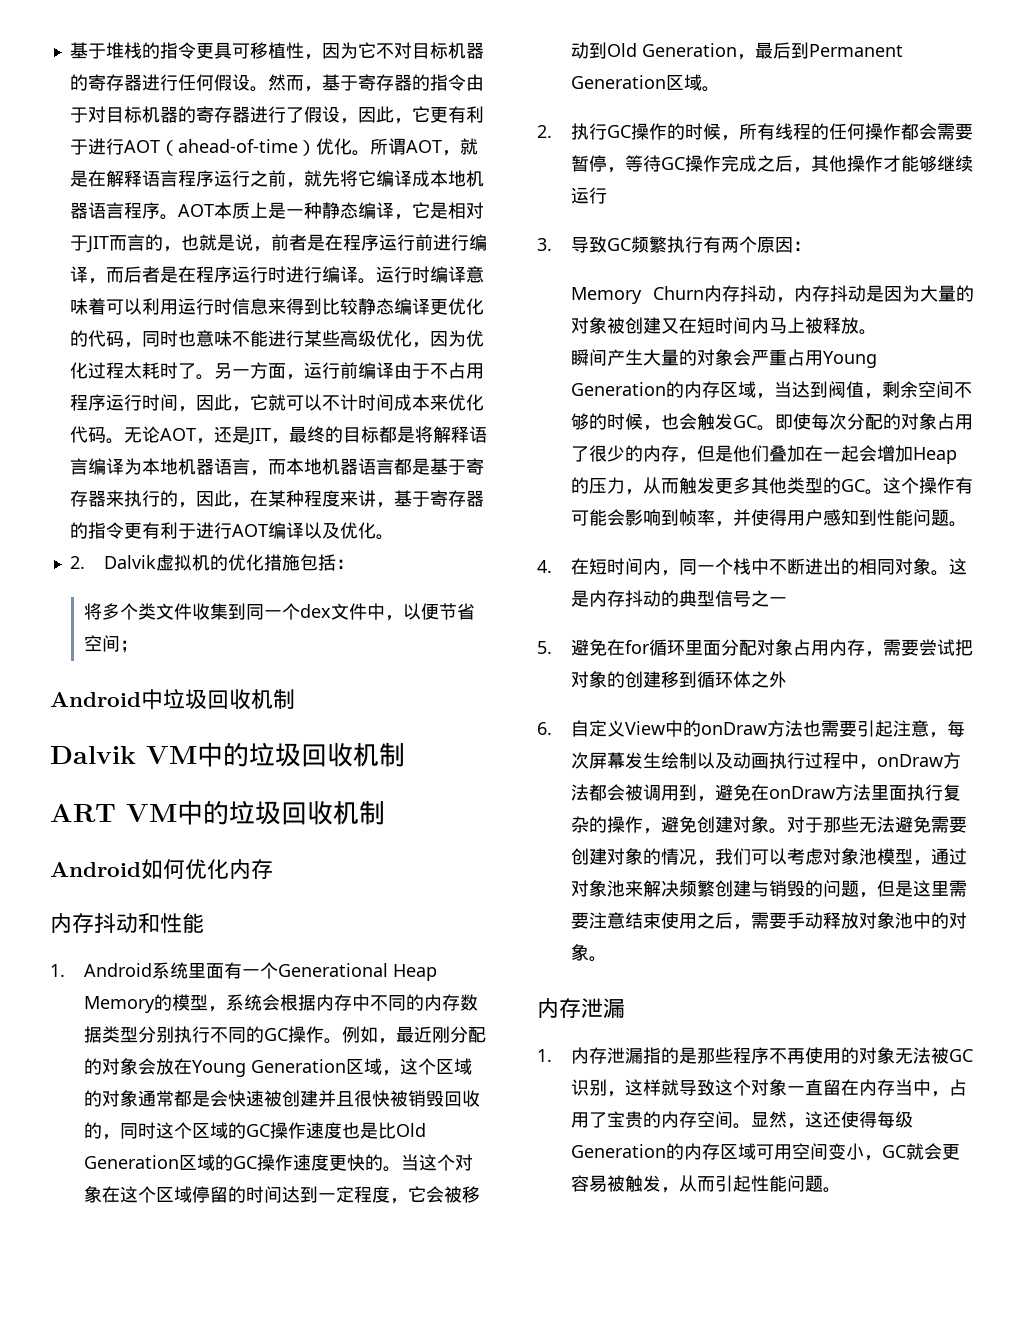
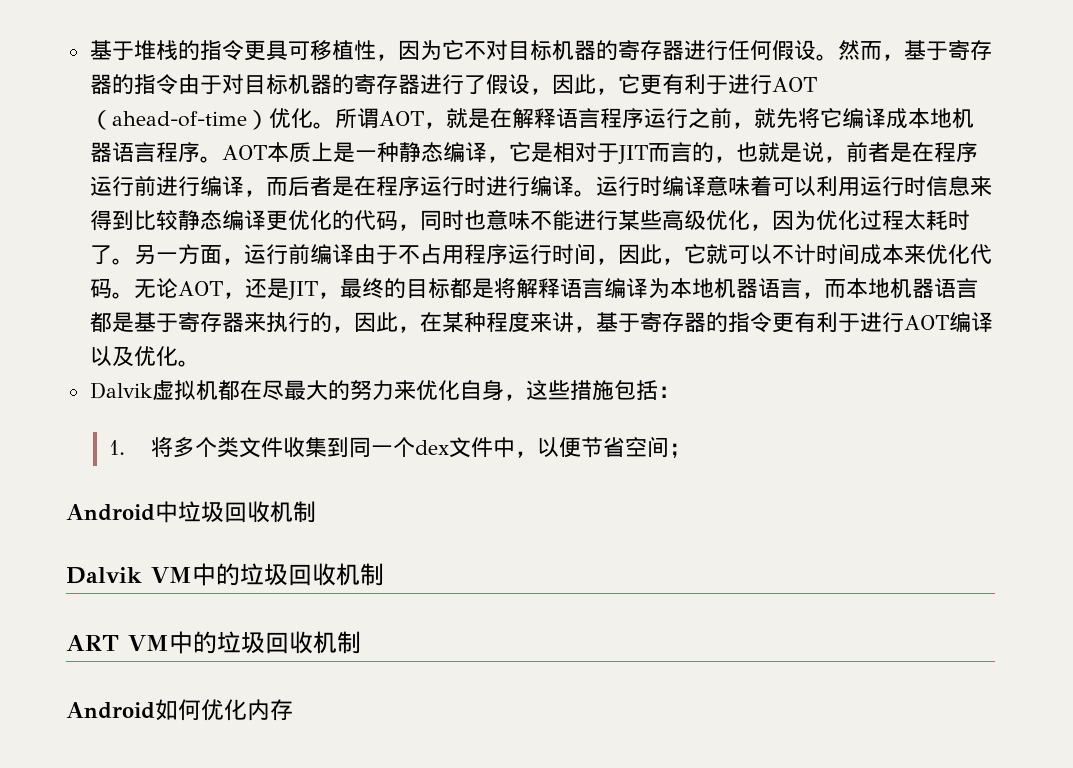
- 2. Dalvik虚拟机的优化措施包括：
+ Dalvik虚拟机都在尽最大的努力来优化自身，这些措施包括：
- 将多个类文件收集到同一个dex文件中，以便节省空间；
+ 1.将多个类文件收集到同一个dex文件中，以便节省空间；
- 内存抖动和性能
- 1. Android系统里面有一个Generational Heap Memory的模型，系统会根据内存中不同的内存数据类型分别执行不同的GC操作。例如，最近刚分配的对象会放在Young Generation区域，这个区域的对象通常都是会快速被创建并且很快被销毁回收的，同时这个区域的GC操作速度也是比Old Generation区域的GC操作速度更快的。当这个对象在这个区域停留的时间达到一定程度，它会被移动到Old Generation，最后到Permanent Generation区域。
- 2.执行GC操作的时候，所有线程的任何操作都会需要暂停，等待GC操作完成之后，其他操作才能够继续运行
- 3.导致GC频繁执行有两个原因：
- Memory Churn内存抖动，内存抖动是因为大量的对象被创建又在短时间内马上被释放。
- 瞬间产生大量的对象会严重占用Young Generation的内存区域，当达到阀值，剩余空间不够的时候，也会触发GC。即使每次分配的对象占用了很少的内存，但是他们叠加在一起会增加Heap的压力，从而触发更多其他类型的GC。这个操作有可能会影响到帧率，并使得用户感知到性能问题。
- 4.在短时间内，同一个栈中不断进出的相同对象。这是内存抖动的典型信号之一
- 5.避免在for循环里面分配对象占用内存，需要尝试把对象的创建移到循环体之外
- 6.自定义View中的onDraw方法也需要引起注意，每次屏幕发生绘制以及动画执行过程中，onDraw方法都会被调用到，避免在onDraw方法里面执行复杂的操作，避免创建对象。对于那些无法避免需要创建对象的情况，我们可以考虑对象池模型，通过对象池来解决频繁创建与销毁的问题，但是这里需要注意结束使用之后，需要手动释放对象池中的对象。
- 内存泄漏
- 1.内存泄漏指的是那些程序不再使用的对象无法被GC识别，这样就导致这个对象一直留在内存当中，占用了宝贵的内存空间。显然，这还使得每级Generation的内存区域可用空间变小，GC就会更容易被触发，从而引起性能问题。

